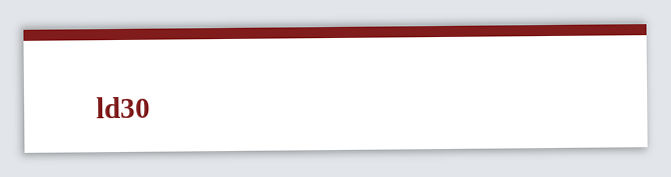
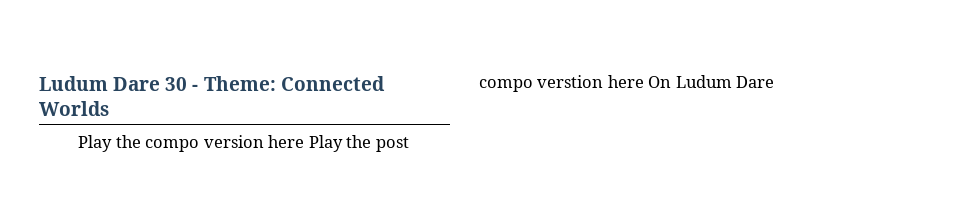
- ld30
+ Ludum Dare 30 - Theme: Connected Worlds
+ Play the compo version here Play the post compo verstion here On Ludum Dare

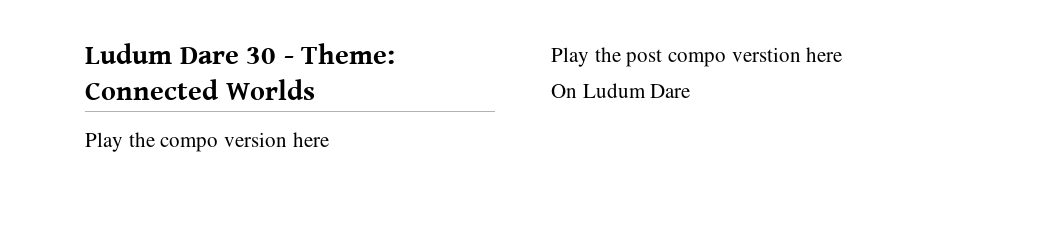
- Play the compo version here Play the post compo verstion here On Ludum Dare
+ Play the compo version here
+ Play the post compo verstion here
+ On Ludum Dare

